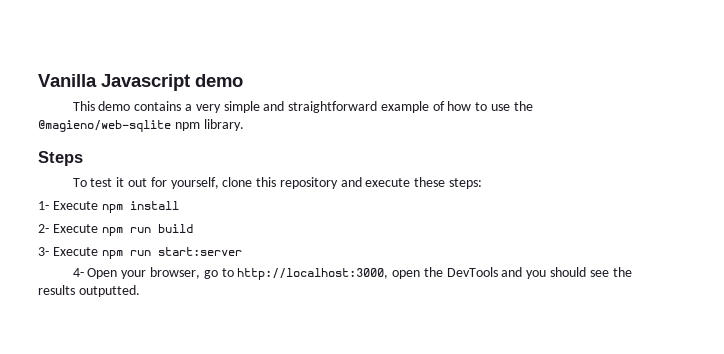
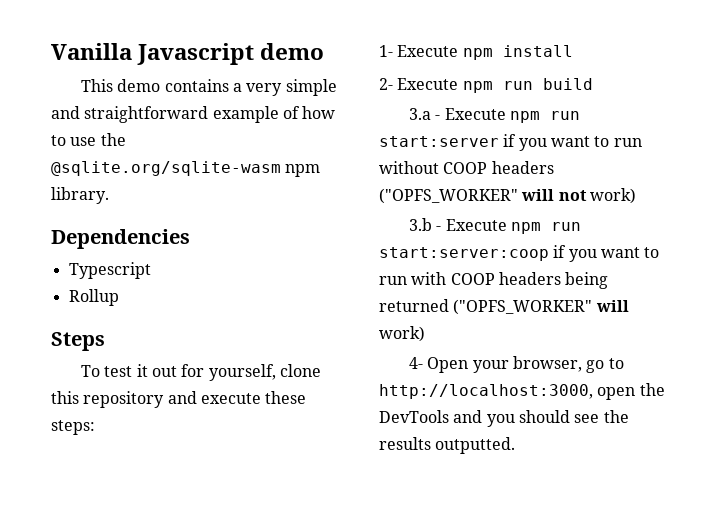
- This demo contains a very simple and straightforward example of how to use the @magieno/web-sqlite npm library.
+ This demo contains a very simple and straightforward example of how to use the @sqlite.org/sqlite-wasm npm library.
+ Dependencies
+ Typescript
+ Rollup
- 3- Execute npm run start:server
+ 3.a - Execute npm run start:server if you want to run without COOP headers ("OPFS_WORKER" will not work)
+ 3.b - Execute npm run start:server:coop if you want to run with COOP headers being returned ("OPFS_WORKER" will work)

